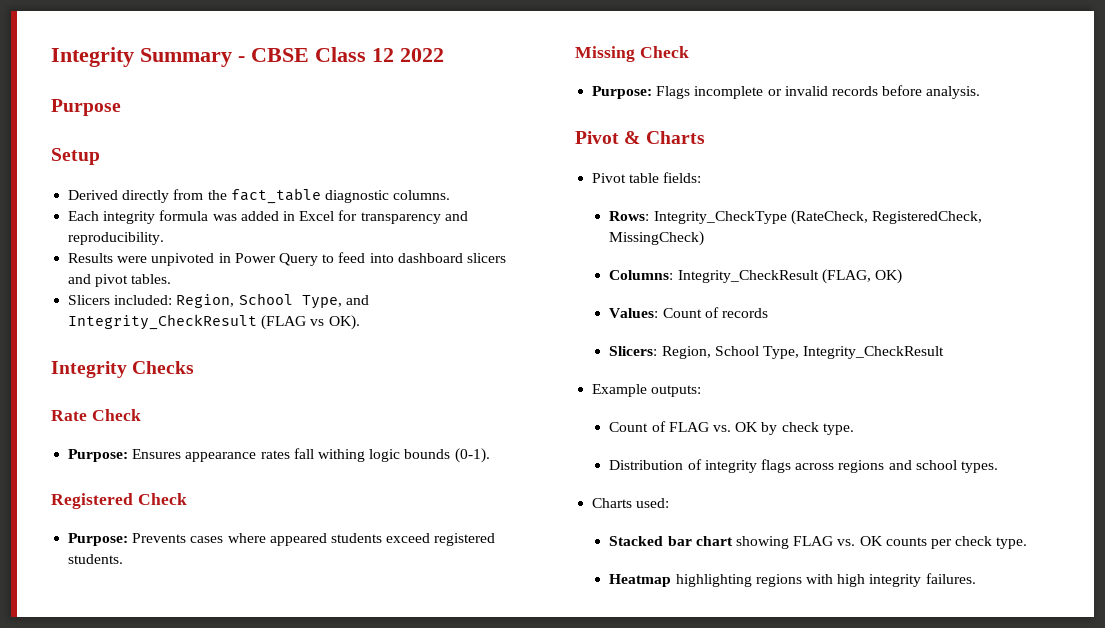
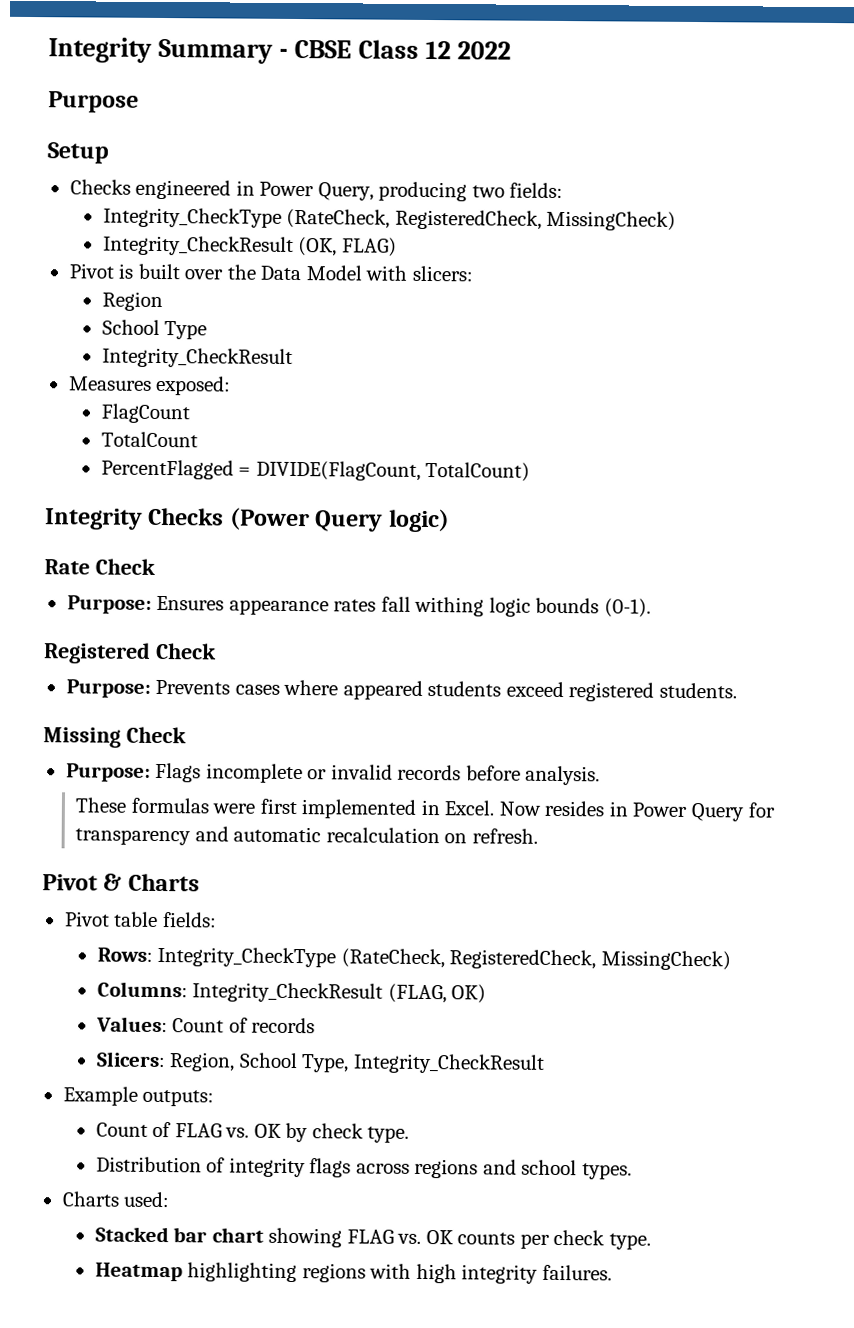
- Derived directly from the fact_table diagnostic columns.
- Each integrity formula was added in Excel for transparency and reproducibility.
- Results were unpivoted in Power Query to feed into dashboard slicers and pivot tables.
- Slicers included: Region, School Type, and Integrity_CheckResult (FLAG vs OK).
+ Checks engineered in Power Query, producing two fields:
+ Integrity_CheckType (RateCheck, RegisteredCheck, MissingCheck)
+ Integrity_CheckResult (OK, FLAG)
+ Pivot is built over the Data Model with slicers:
+ Region
+ School Type
+ Integrity_CheckResult
+ Measures exposed:
+ FlagCount
+ TotalCount
+ PercentFlagged = DIVIDE(FlagCount, TotalCount)
- Integrity Checks
+ Integrity Checks (Power Query logic)
+ These formulas were first implemented in Excel. Now resides in Power Query for transparency and automatic recalculation on refresh.

